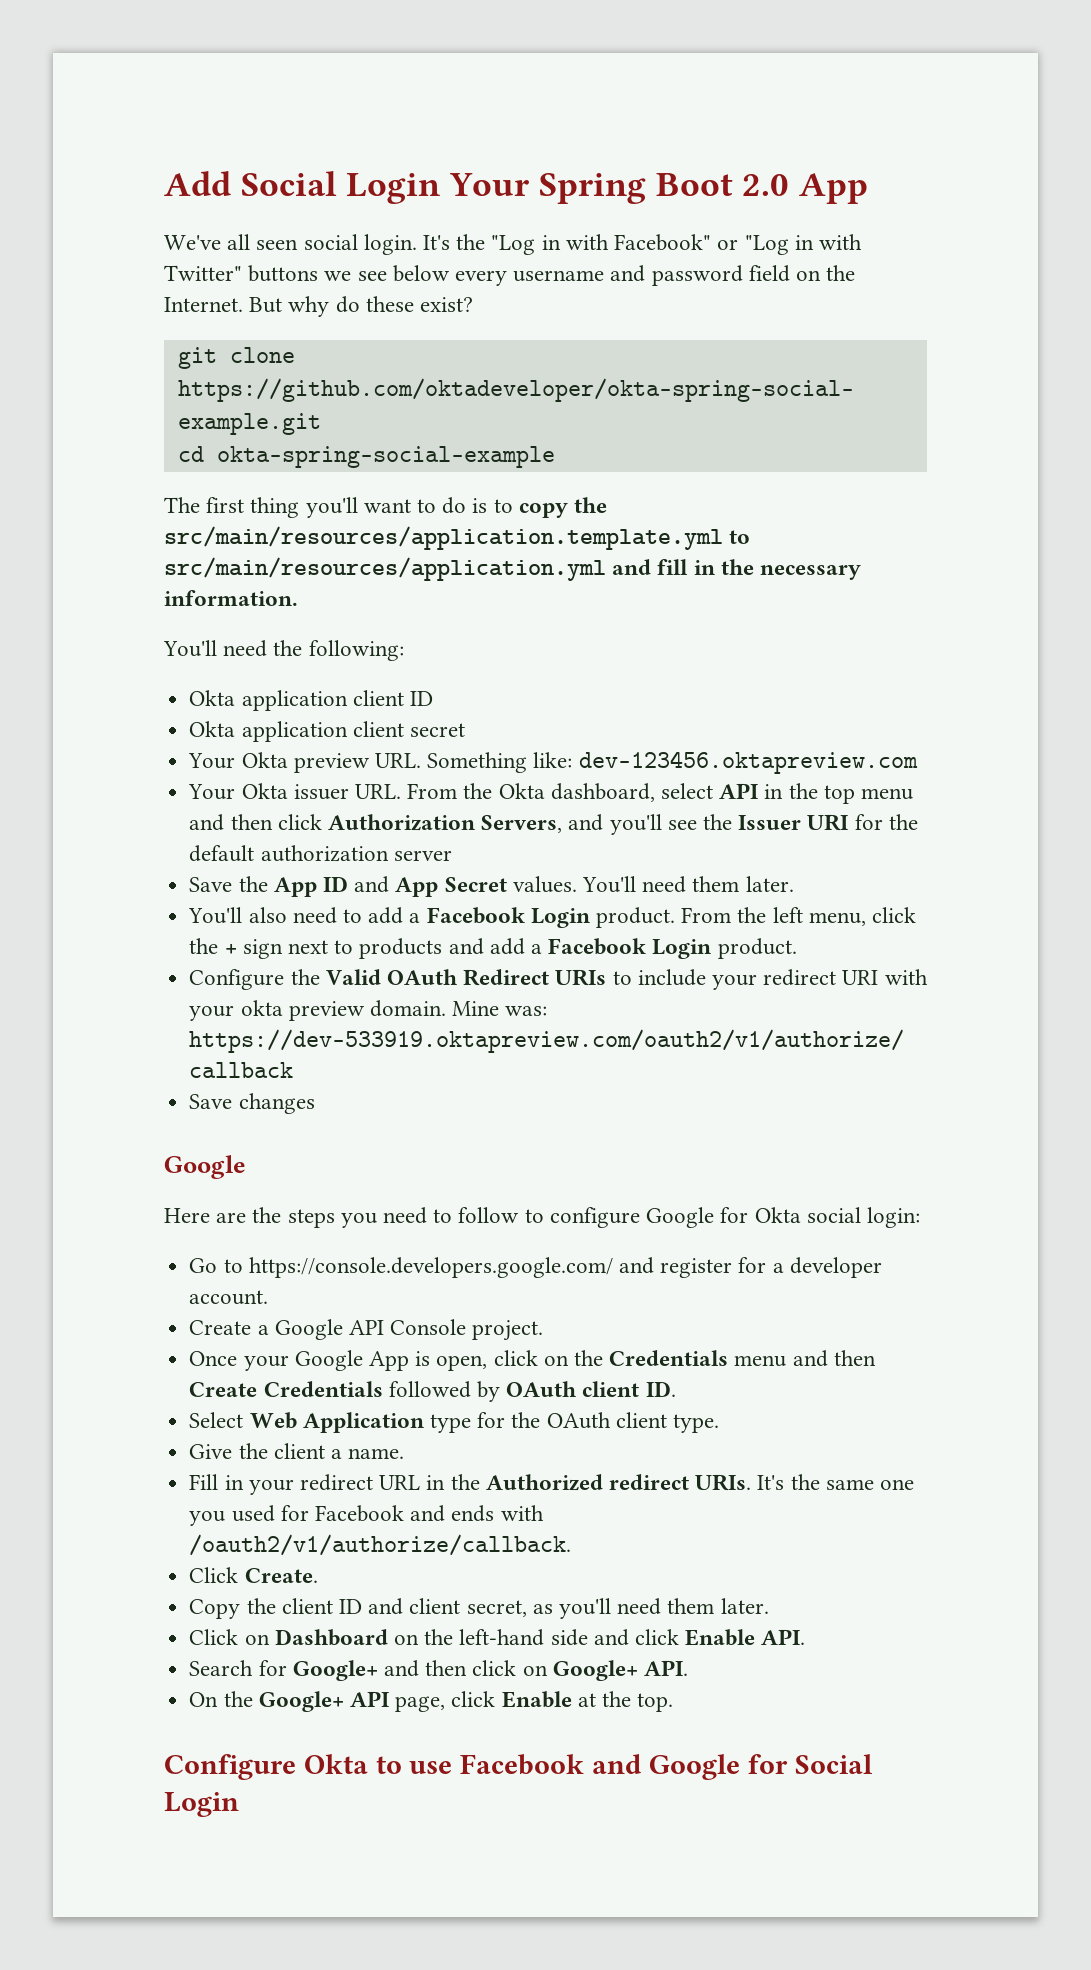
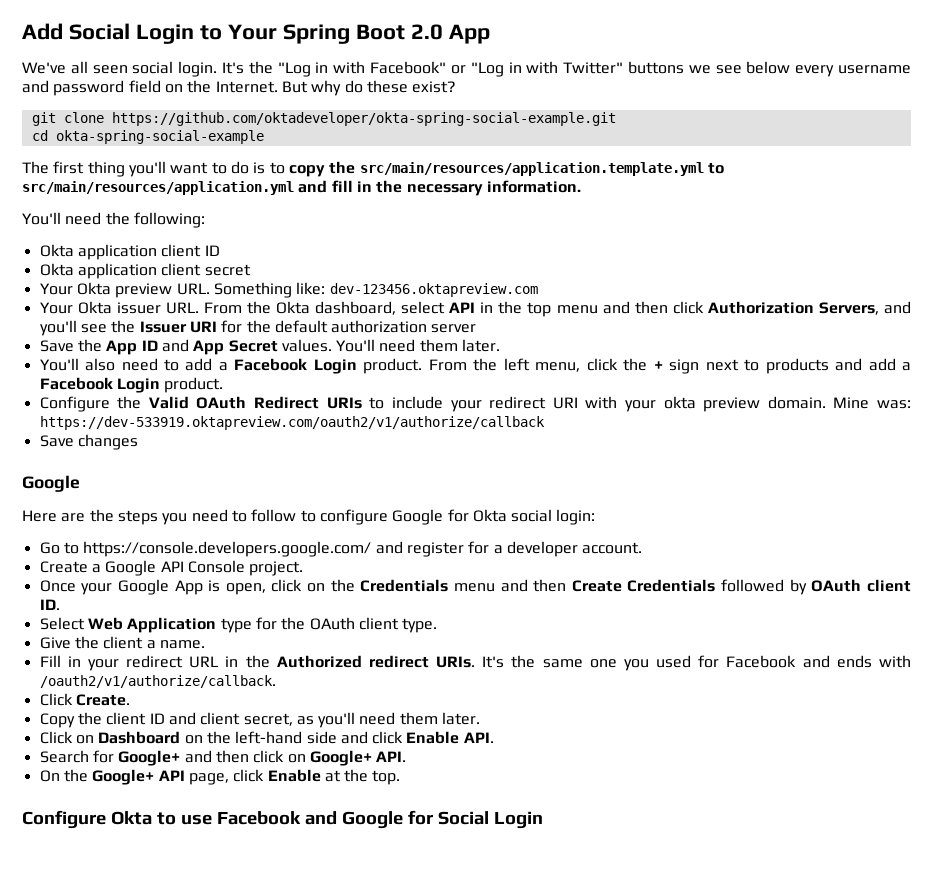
- Add Social Login Your Spring Boot 2.0 App
+ Add Social Login to Your Spring Boot 2.0 App

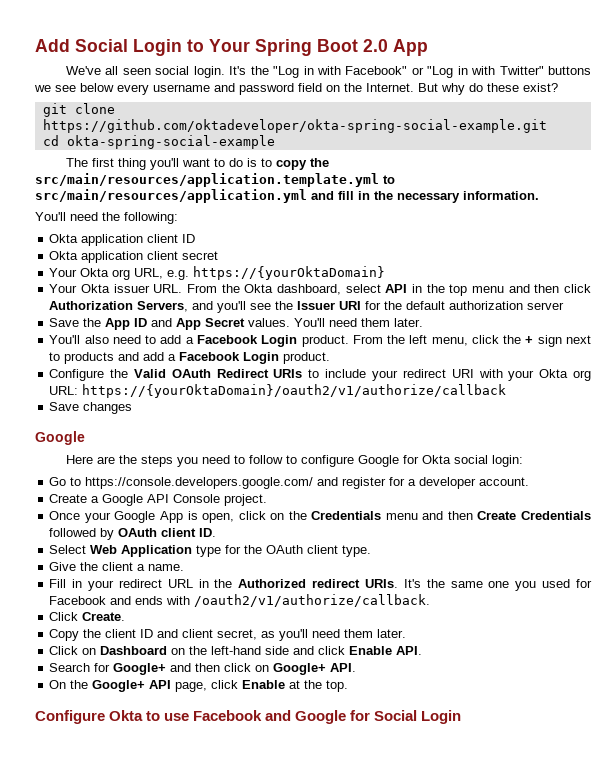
- Your Okta preview URL. Something like: dev-123456.oktapreview.com
+ Your Okta org URL, e.g. https://{yourOktaDomain}
- Configure the Valid OAuth Redirect URIs to include your redirect URI with your okta preview domain. Mine was: https://dev-533919.oktapreview.com/oauth2/v1/authorize/callback
+ Configure the Valid OAuth Redirect URIs to include your redirect URI with your Okta org URL: https://{yourOktaDomain}/oauth2/v1/authorize/callback

